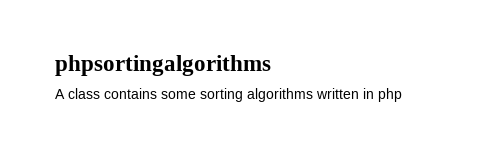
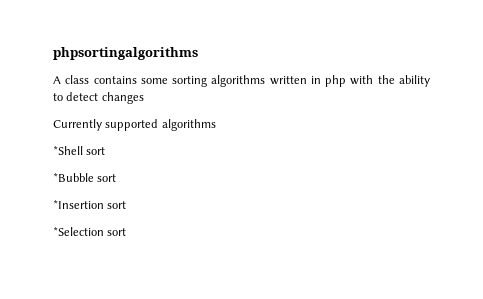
- A class contains some sorting algorithms written in php
+ A class contains some sorting algorithms written in php with the ability to detect changes
+ Currently supported algorithms
+ *Shell sort
+ *Bubble sort
+ *Insertion sort
+ *Selection sort

